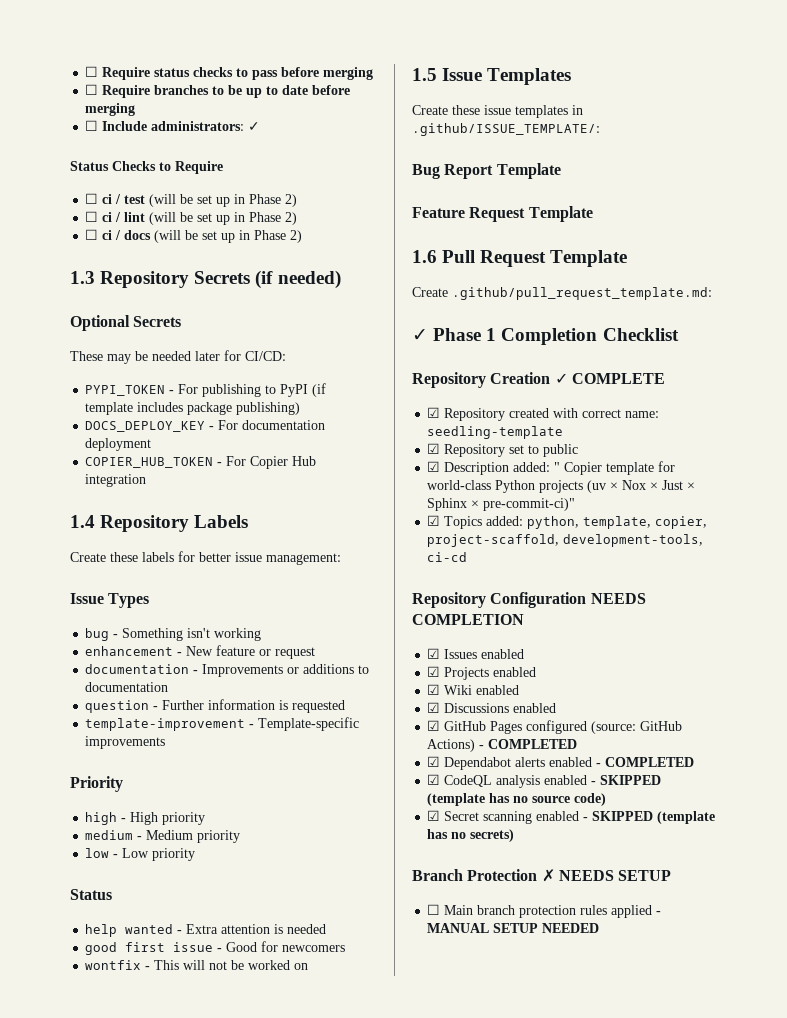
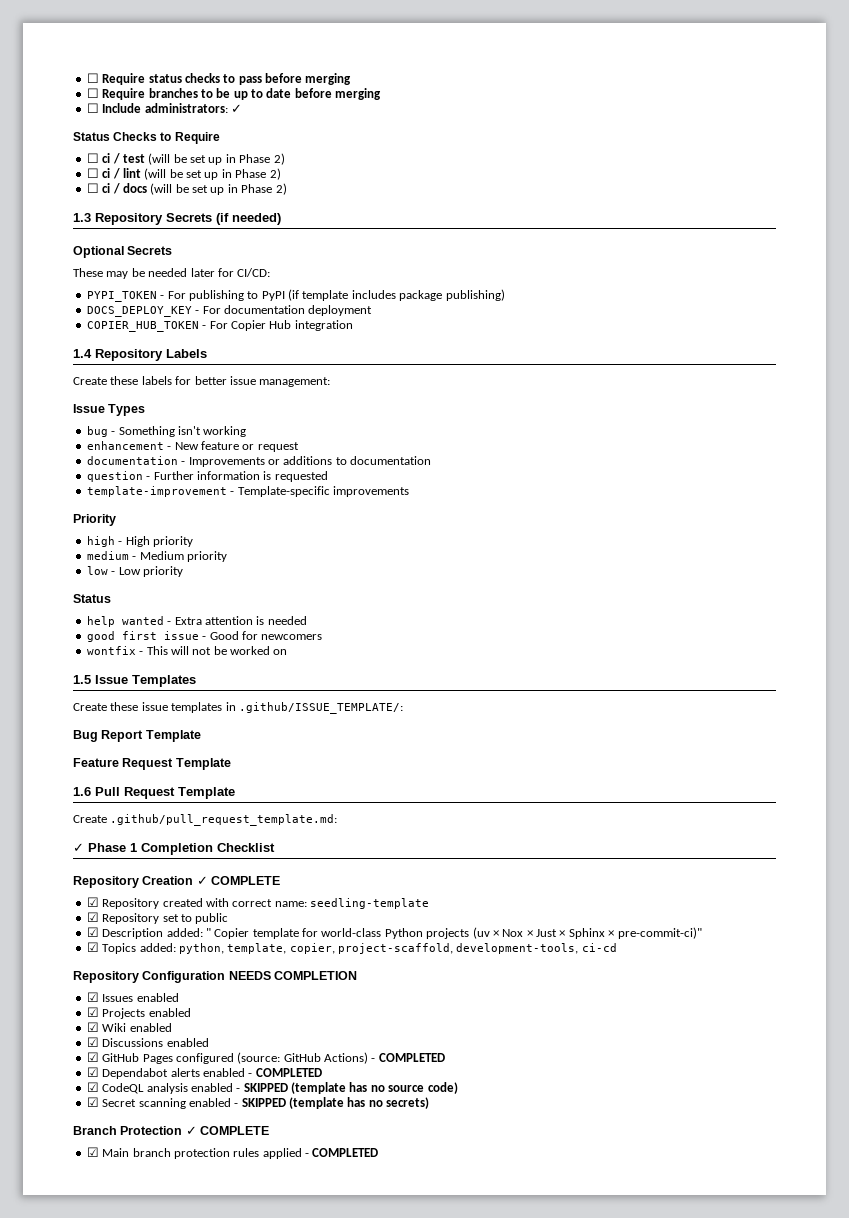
- Branch Protection ✗ NEEDS SETUP
- ☐ Main branch protection rules applied - MANUAL SETUP NEEDED
+ Branch Protection ✓ COMPLETE
+ ☑ Main branch protection rules applied - COMPLETED

